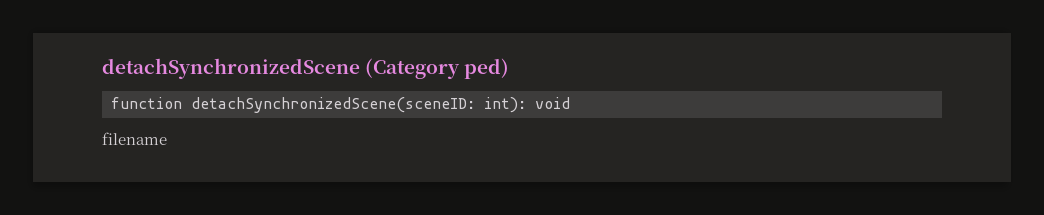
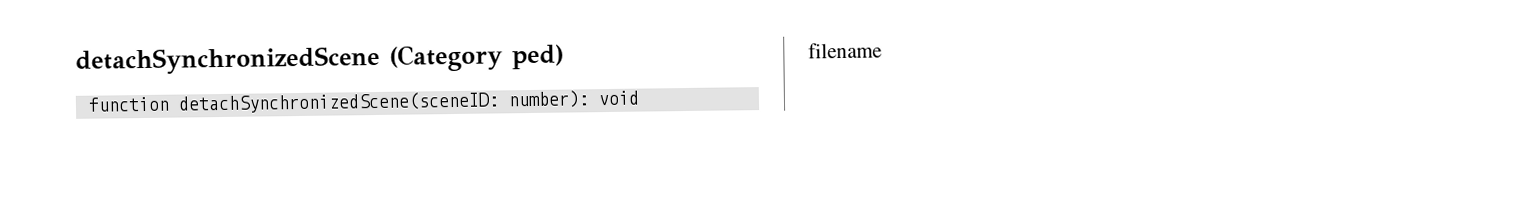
- function detachSynchronizedScene(sceneID: int): void
+ function detachSynchronizedScene(sceneID: number): void

